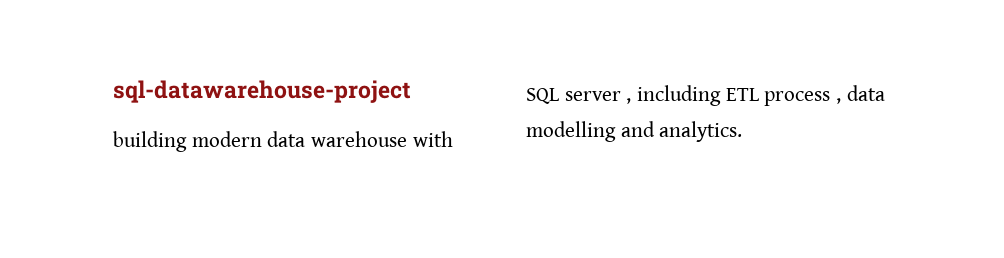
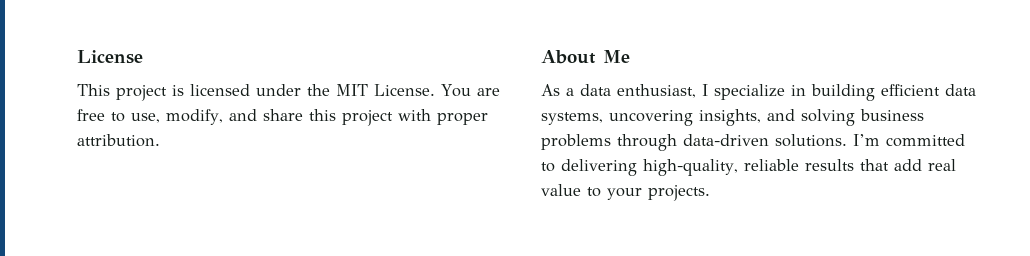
- sql-datawarehouse-project
- building modern data warehouse with SQL server , including ETL process , data modelling and analytics.
+ License
+ This project is licensed under the MIT License. You are free to use, modify, and share this project with proper attribution.
+ About Me
+ As a data enthusiast, I specialize in building efficient data systems, uncovering insights, and solving business problems through data-driven solutions. I’m committed to delivering high-quality, reliable results that add real value to your projects.

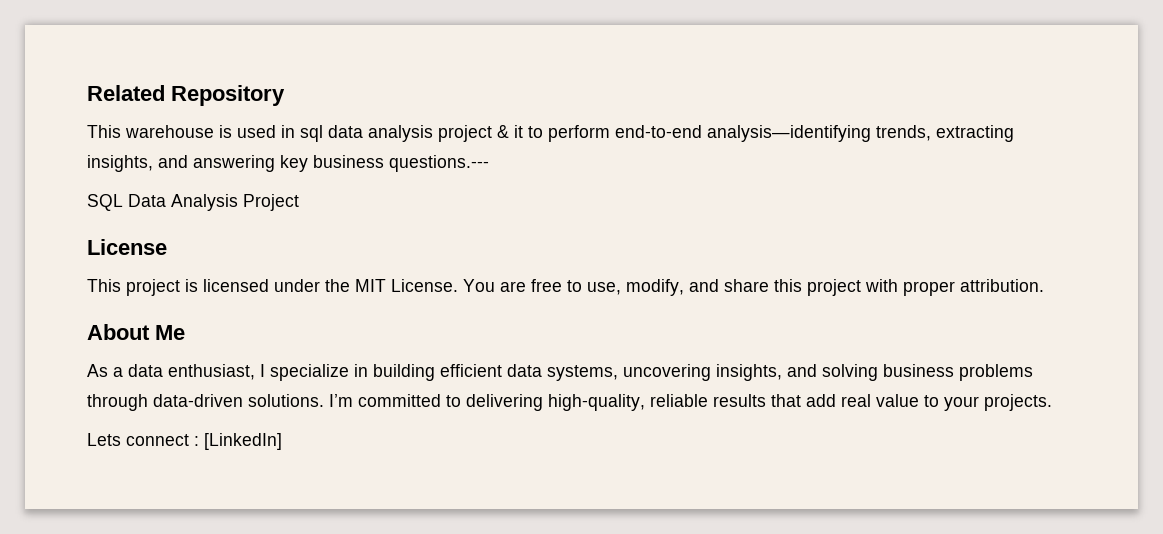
+ Related Repository
+ This warehouse is used in sql data analysis project & it to perform end-to-end analysis—identifying trends, extracting insights, and answering key business questions.---
+ SQL Data Analysis Project
+ Lets connect : [LinkedIn]

